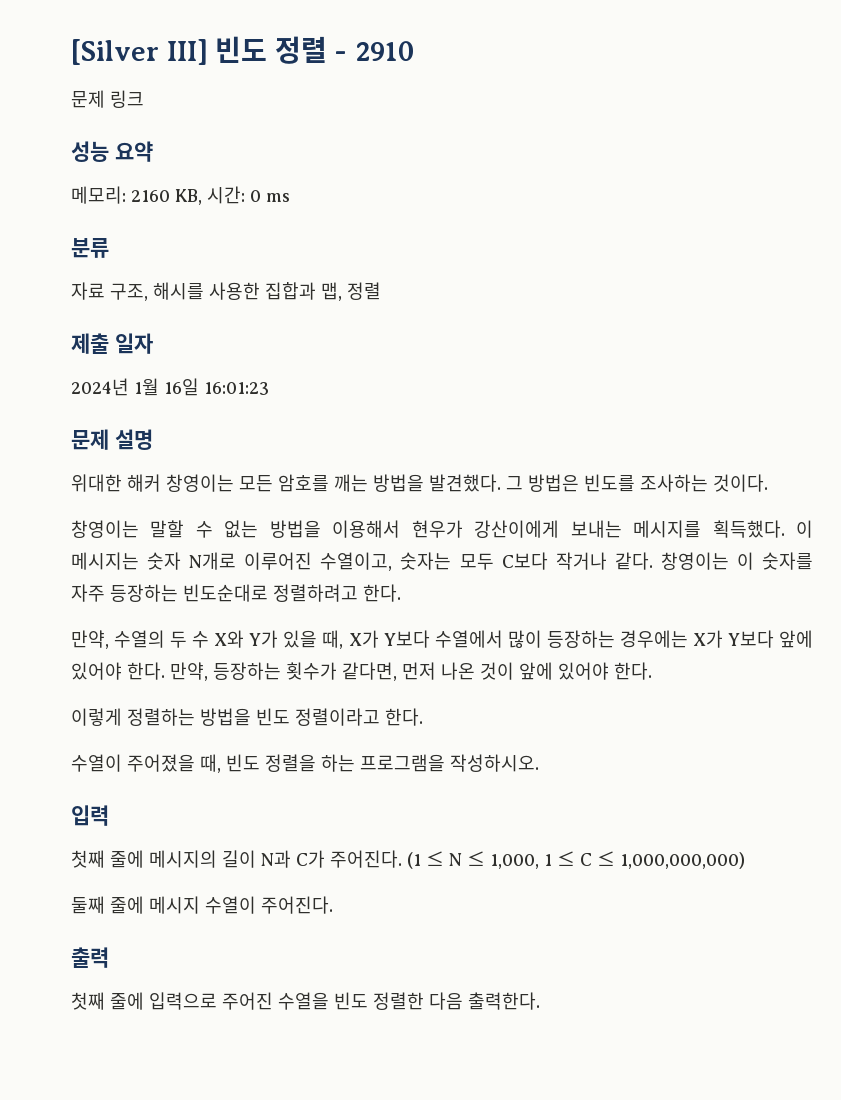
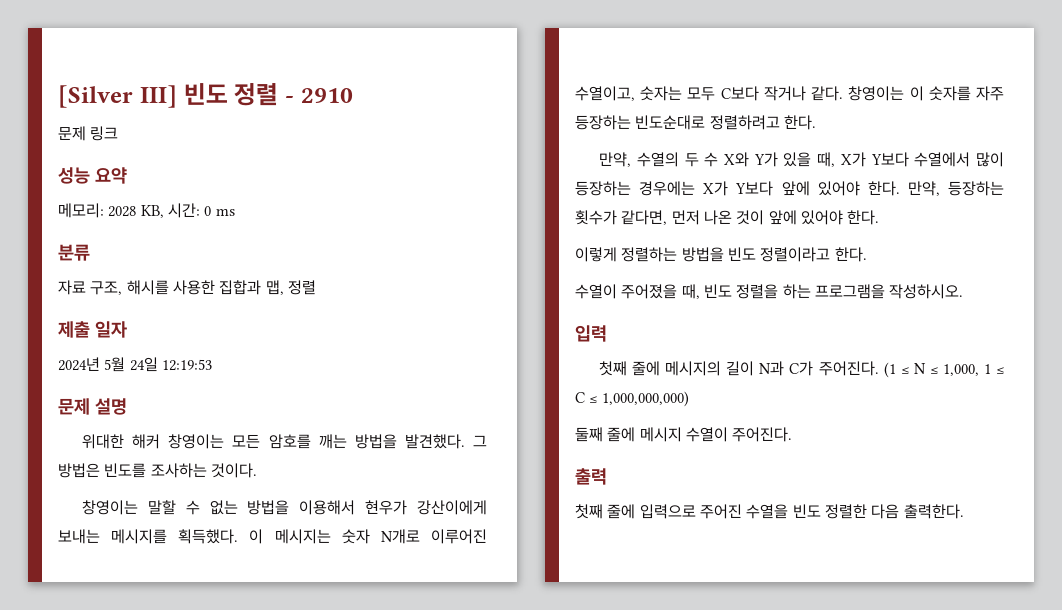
- 메모리: 2160 KB, 시간: 0 ms
+ 메모리: 2028 KB, 시간: 0 ms
- 2024년 1월 16일 16:01:23
+ 2024년 5월 24일 12:19:53

